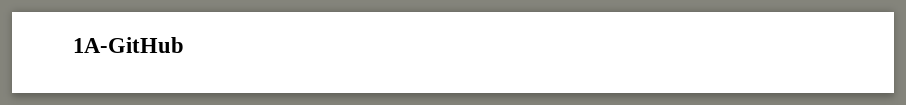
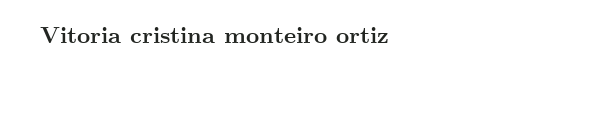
- 1A-GitHub
+ Vitoria cristina monteiro ortiz

